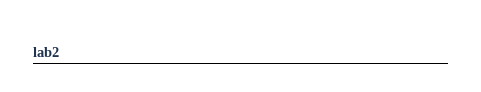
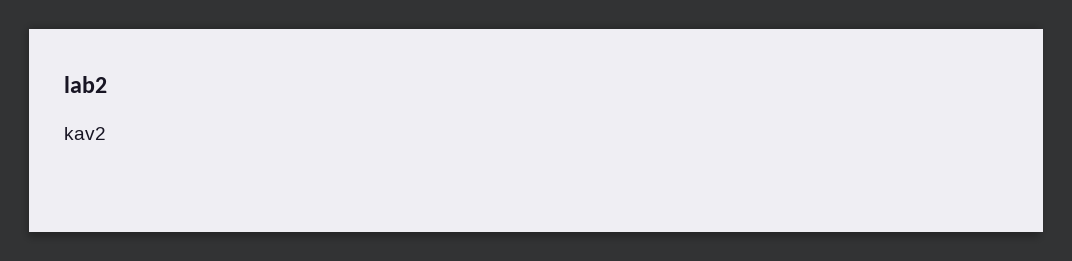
+ kav2

